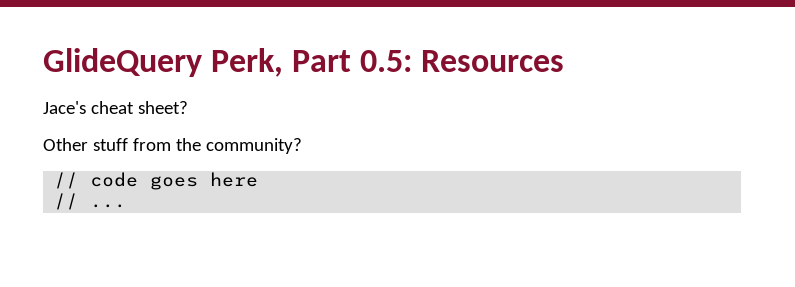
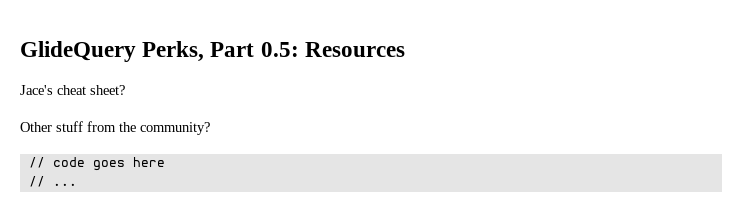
- GlideQuery Perk, Part 0.5: Resources
+ GlideQuery Perks, Part 0.5: Resources

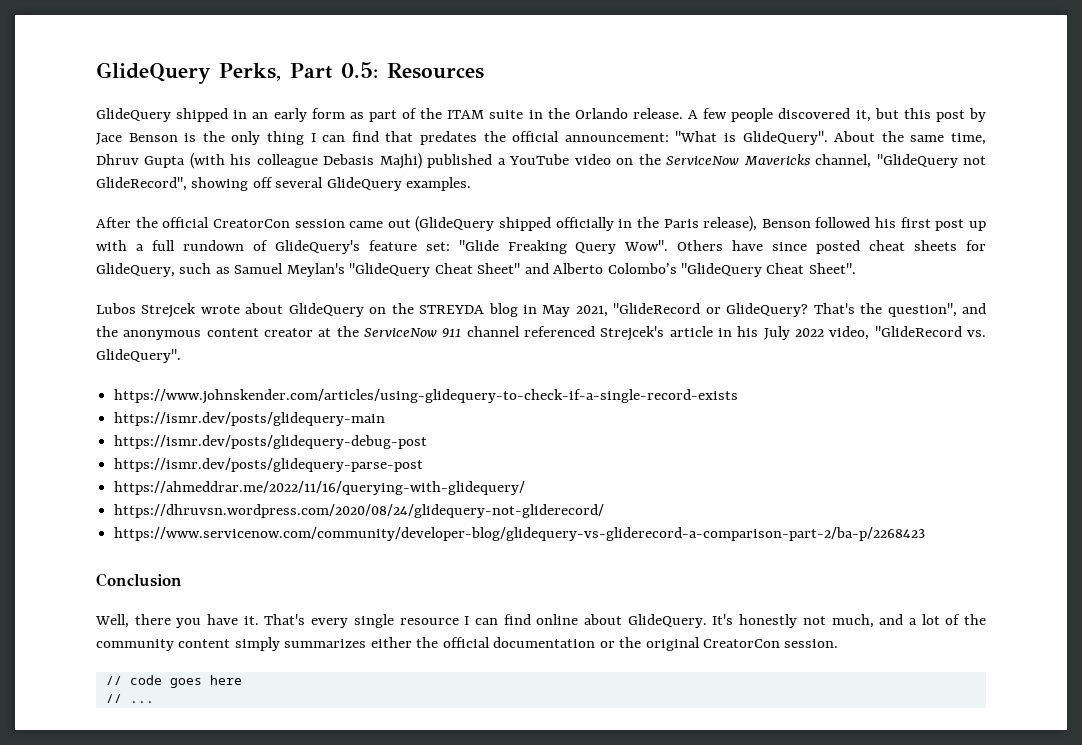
- Jace's cheat sheet?
- Other stuff from the community?
+ GlideQuery shipped in an early form as part of the ITAM suite in the Orlando release. A few people discovered it, but this post by Jace Benson is the only thing I can find that predates the official announcement: "What is GlideQuery". About the same time, Dhruv Gupta (with his colleague Debasis Majhi) published a YouTube video on the ServiceNow Mavericks channel, "GlideQuery not GlideRecord", showing off several GlideQuery examples.
+ After the official CreatorCon session came out (GlideQuery shipped officially in the Paris release), Benson followed his first post up with a full rundown of GlideQuery's feature set: "Glide Freaking Query Wow". Others have since posted cheat sheets for GlideQuery, such as Samuel Meylan's "GlideQuery Cheat Sheet" and Alberto Colombo’s "GlideQuery Cheat Sheet".
+ Lubos Strejcek wrote about GlideQuery on the STREYDA blog in May 2021, "GlideRecord or GlideQuery? That's the question", and the anonymous content creator at the ServiceNow 911 channel referenced Strejcek's article in his July 2022 video, "GlideRecord vs. GlideQuery".
+ https://www.johnskender.com/articles/using-glidequery-to-check-if-a-single-record-exists
+ https://ismr.dev/posts/glidequery-main
+ https://ismr.dev/posts/glidequery-debug-post
+ https://ismr.dev/posts/glidequery-parse-post
+ https://ahmeddrar.me/2022/11/16/querying-with-glidequery/
+ https://dhruvsn.wordpress.com/2020/08/24/glidequery-not-gliderecord/
+ https://www.servicenow.com/community/developer-blog/glidequery-vs-gliderecord-a-comparison-part-2/ba-p/2268423
+ Conclusion
+ Well, there you have it. That's every single resource I can find online about GlideQuery. It's honestly not much, and a lot of the community content simply summarizes either the official documentation or the original CreatorCon session.

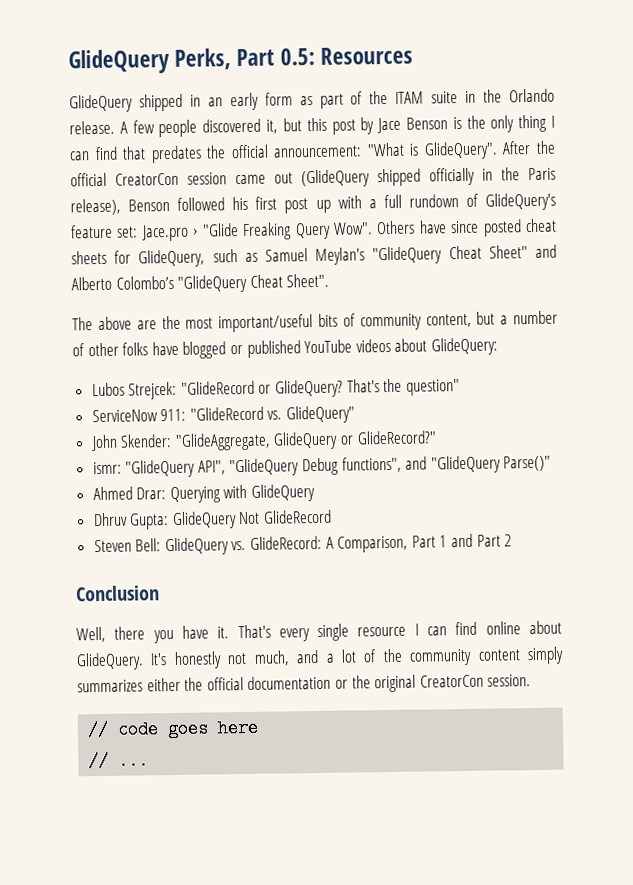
- A few people discovered it, but this post by Jace Benson is the only thing I can find that predates the official announcement: "What is GlideQuery". About the same time, Dhruv Gupta (with his colleague Debasis Majhi) published a YouTube video on the ServiceNow Mavericks channel, "GlideQuery not GlideRecord", showing off several GlideQuery examples.
- After the official CreatorCon session came out (GlideQuery shipped officially in the Paris release), Benson followed his first post up with a full rundown of GlideQuery's feature set: "Glide Freaking Query Wow".
+ A few people discovered it, but this post by Jace Benson is the only thing I can find that predates the official announcement: "What is GlideQuery". After the official CreatorCon session came out (GlideQuery shipped officially in the Paris release), Benson followed his first post up with a full rundown of GlideQuery's feature set: Jace.pro › "Glide Freaking Query Wow".
- Lubos Strejcek wrote about GlideQuery on the STREYDA blog in May 2021, "GlideRecord or GlideQuery?
+ The above are the most important/useful bits of community content, but a number of other folks have blogged or published YouTube videos about GlideQuery:
+ Lubos Strejcek: "GlideRecord or GlideQuery?
- That's the question", and the anonymous content creator at the ServiceNow 911 channel referenced Strejcek's article in his July 2022 video, "GlideRecord vs. GlideQuery".
- https://www.johnskender.com/articles/using-glidequery-to-check-if-a-single-record-exists
- https://ismr.dev/posts/glidequery-main
- https://ismr.dev/posts/glidequery-debug-post
- https://ismr.dev/posts/glidequery-parse-post
- https://ahmeddrar.me/2022/11/16/querying-with-glidequery/
- https://dhruvsn.wordpress.com/2020/08/24/glidequery-not-gliderecord/
- https://www.servicenow.com/community/developer-blog/glidequery-vs-gliderecord-a-comparison-part-2/ba-p/2268423
+ That's the question"
+ ServiceNow 911: "GlideRecord vs. GlideQuery"
+ John Skender: "GlideAggregate, GlideQuery or GlideRecord?"
+ ismr: "GlideQuery API", "GlideQuery Debug functions", and "GlideQuery Parse()"
+ Ahmed Drar: Querying with GlideQuery
+ Dhruv Gupta: GlideQuery Not GlideRecord
+ Steven Bell: GlideQuery vs. GlideRecord: A Comparison, Part 1 and Part 2

